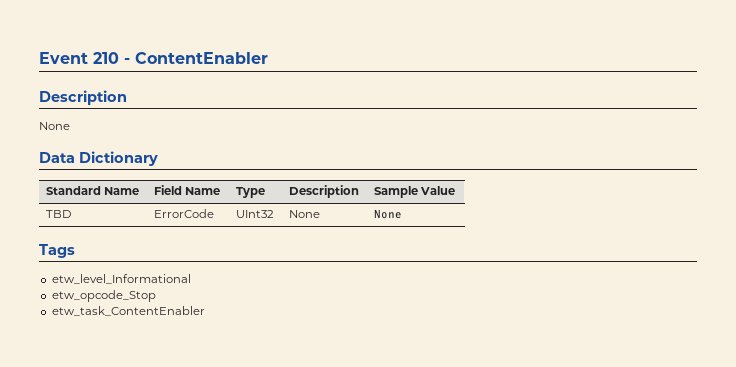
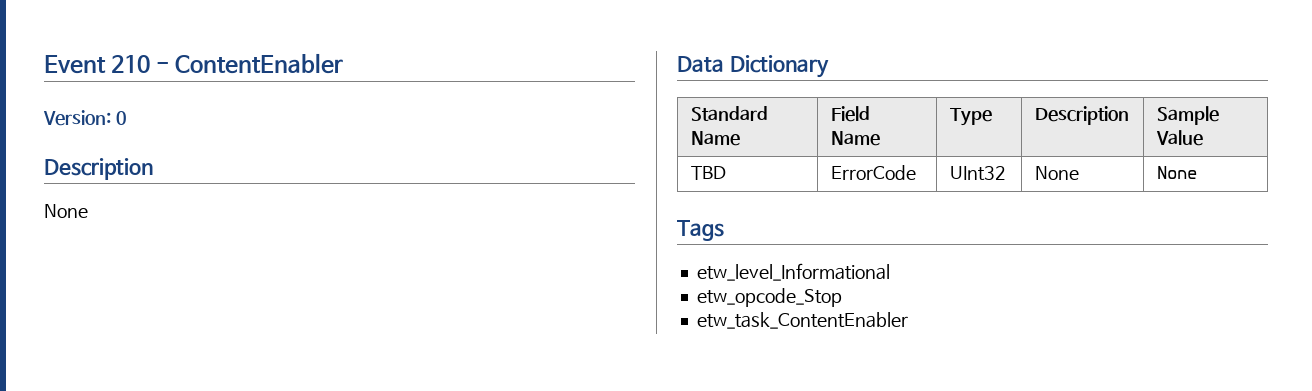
+ Version: 0

